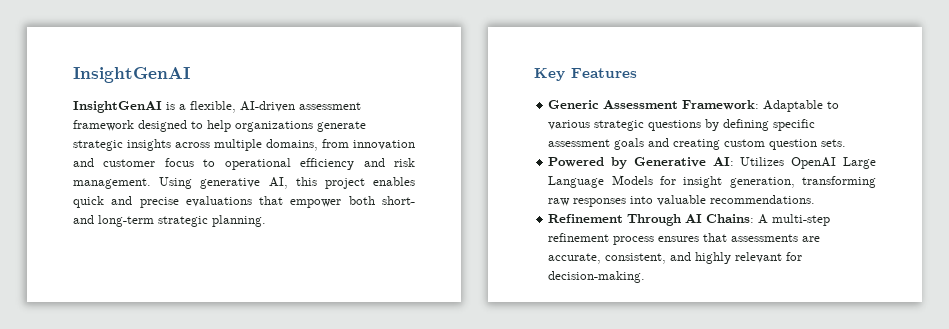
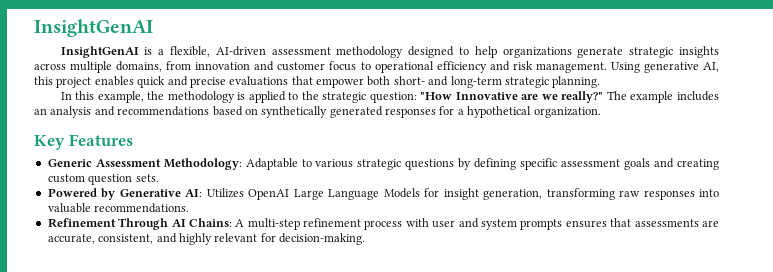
- InsightGenAI is a flexible, AI-driven assessment framework designed to help organizations generate strategic insights across multiple domains, from innovation and customer focus to operational efficiency and risk management.
+ InsightGenAI is a flexible, AI-driven assessment methodology designed to help organizations generate strategic insights across multiple domains, from innovation and customer focus to operational efficiency and risk management.
+ In this example, the methodology is applied to the strategic question: "How Innovative are we really?" The example includes an analysis and recommendations based on synthetically generated responses for a hypothetical organization.
- Generic Assessment Framework: Adaptable to various strategic questions by defining specific assessment goals and creating custom question sets.
+ Generic Assessment Methodology: Adaptable to various strategic questions by defining specific assessment goals and creating custom question sets.
- Refinement Through AI Chains: A multi-step refinement process ensures that assessments are accurate, consistent, and highly relevant for decision-making.
+ Refinement Through AI Chains: A multi-step refinement process with user and system prompts ensures that assessments are accurate, consistent, and highly relevant for decision-making.

